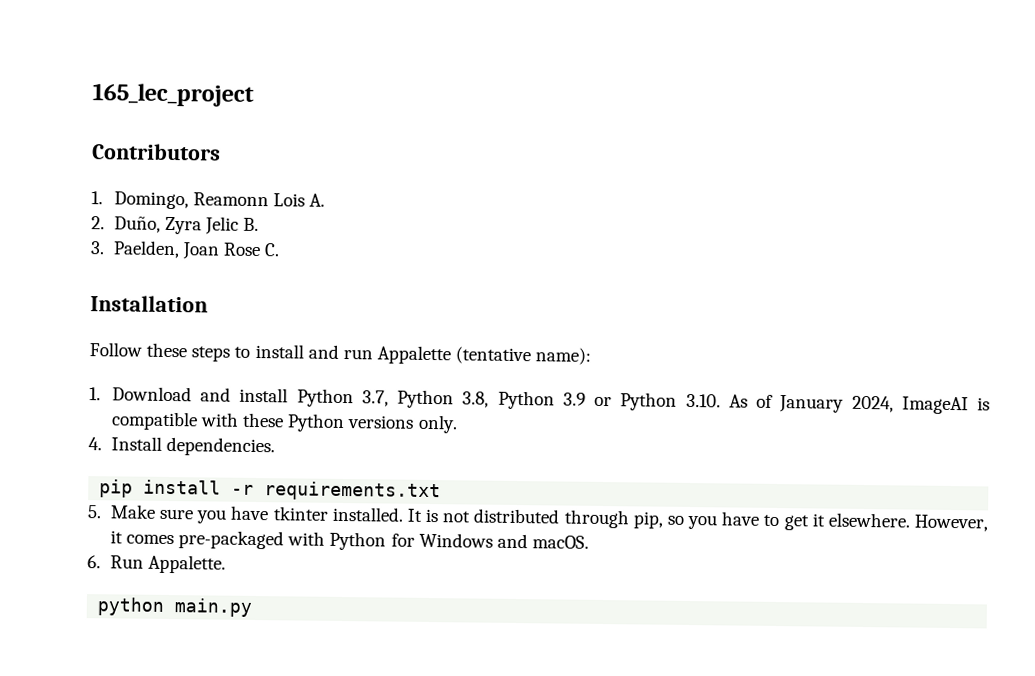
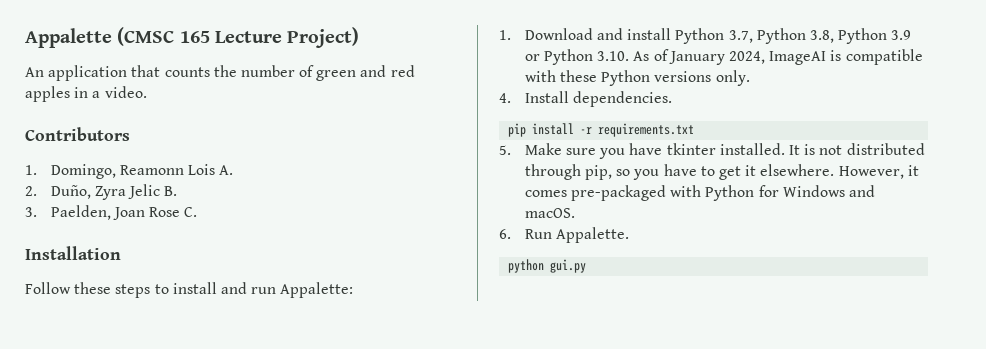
- 165_lec_project
+ Appalette (CMSC 165 Lecture Project)
+ An application that counts the number of green and red apples in a video.
- Follow these steps to install and run Appalette (tentative name):
+ Follow these steps to install and run Appalette:
- python main.py
+ python gui.py

